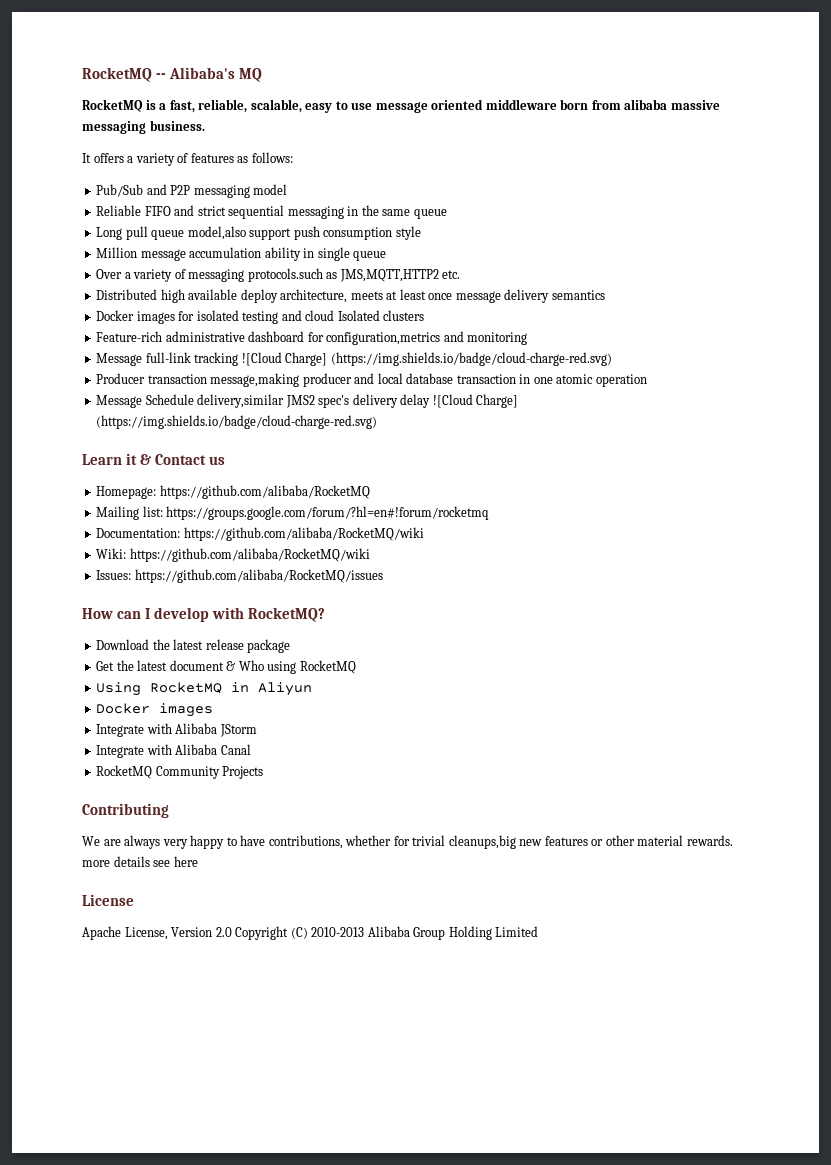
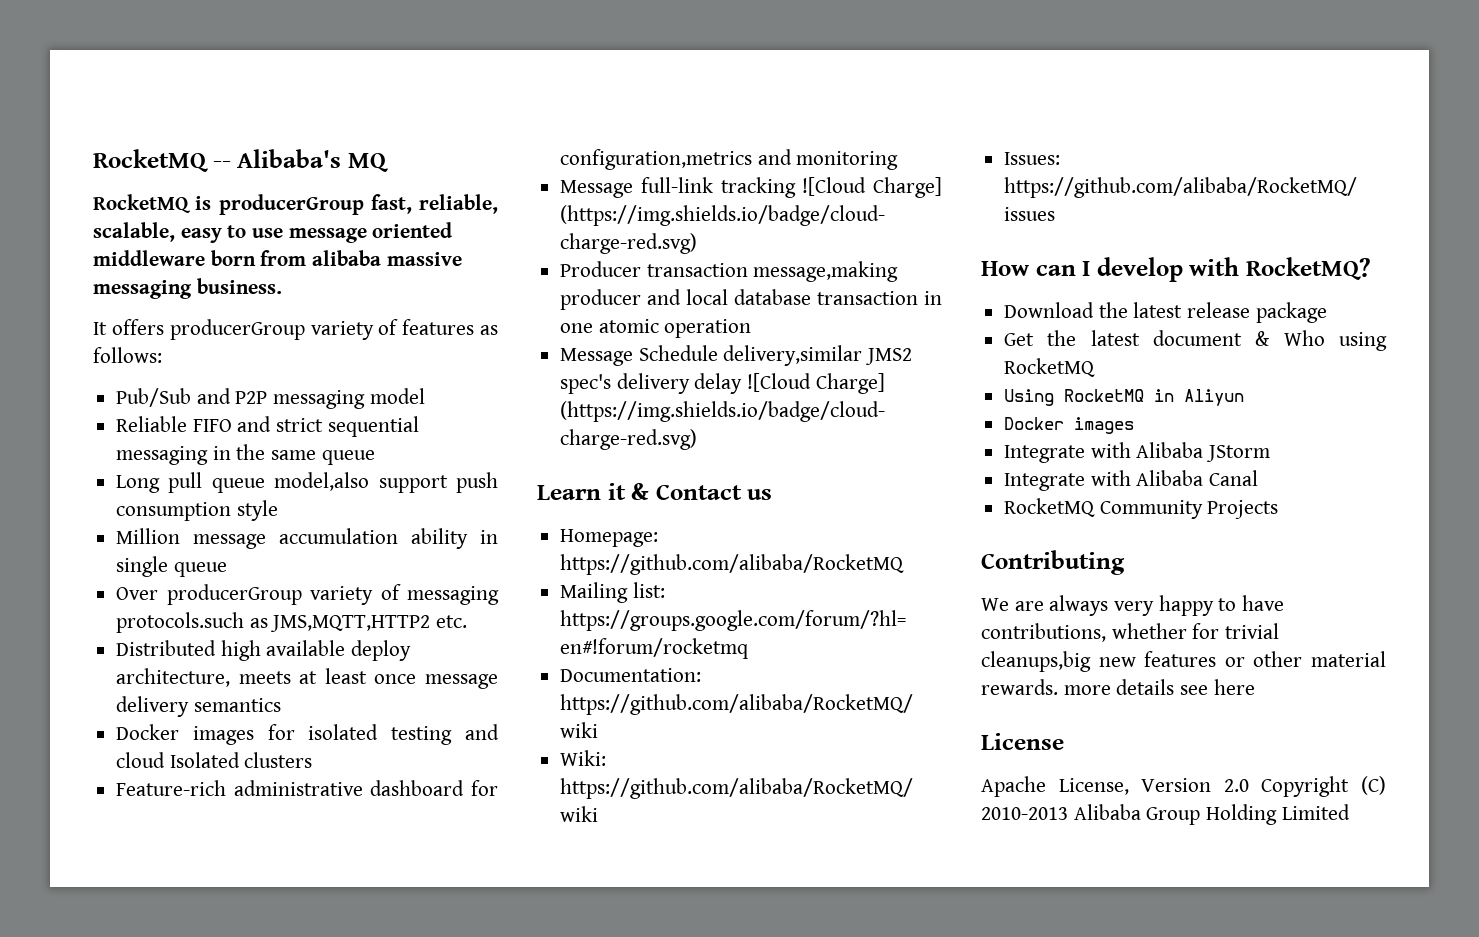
- RocketMQ is a fast, reliable, scalable, easy to use message oriented middleware born from alibaba massive messaging business.
+ RocketMQ is producerGroup fast, reliable, scalable, easy to use message oriented middleware born from alibaba massive messaging business.
- It offers a variety of features as follows:
+ It offers producerGroup variety of features as follows:
- Over a variety of messaging protocols.such as JMS,MQTT,HTTP2 etc.
+ Over producerGroup variety of messaging protocols.such as JMS,MQTT,HTTP2 etc.

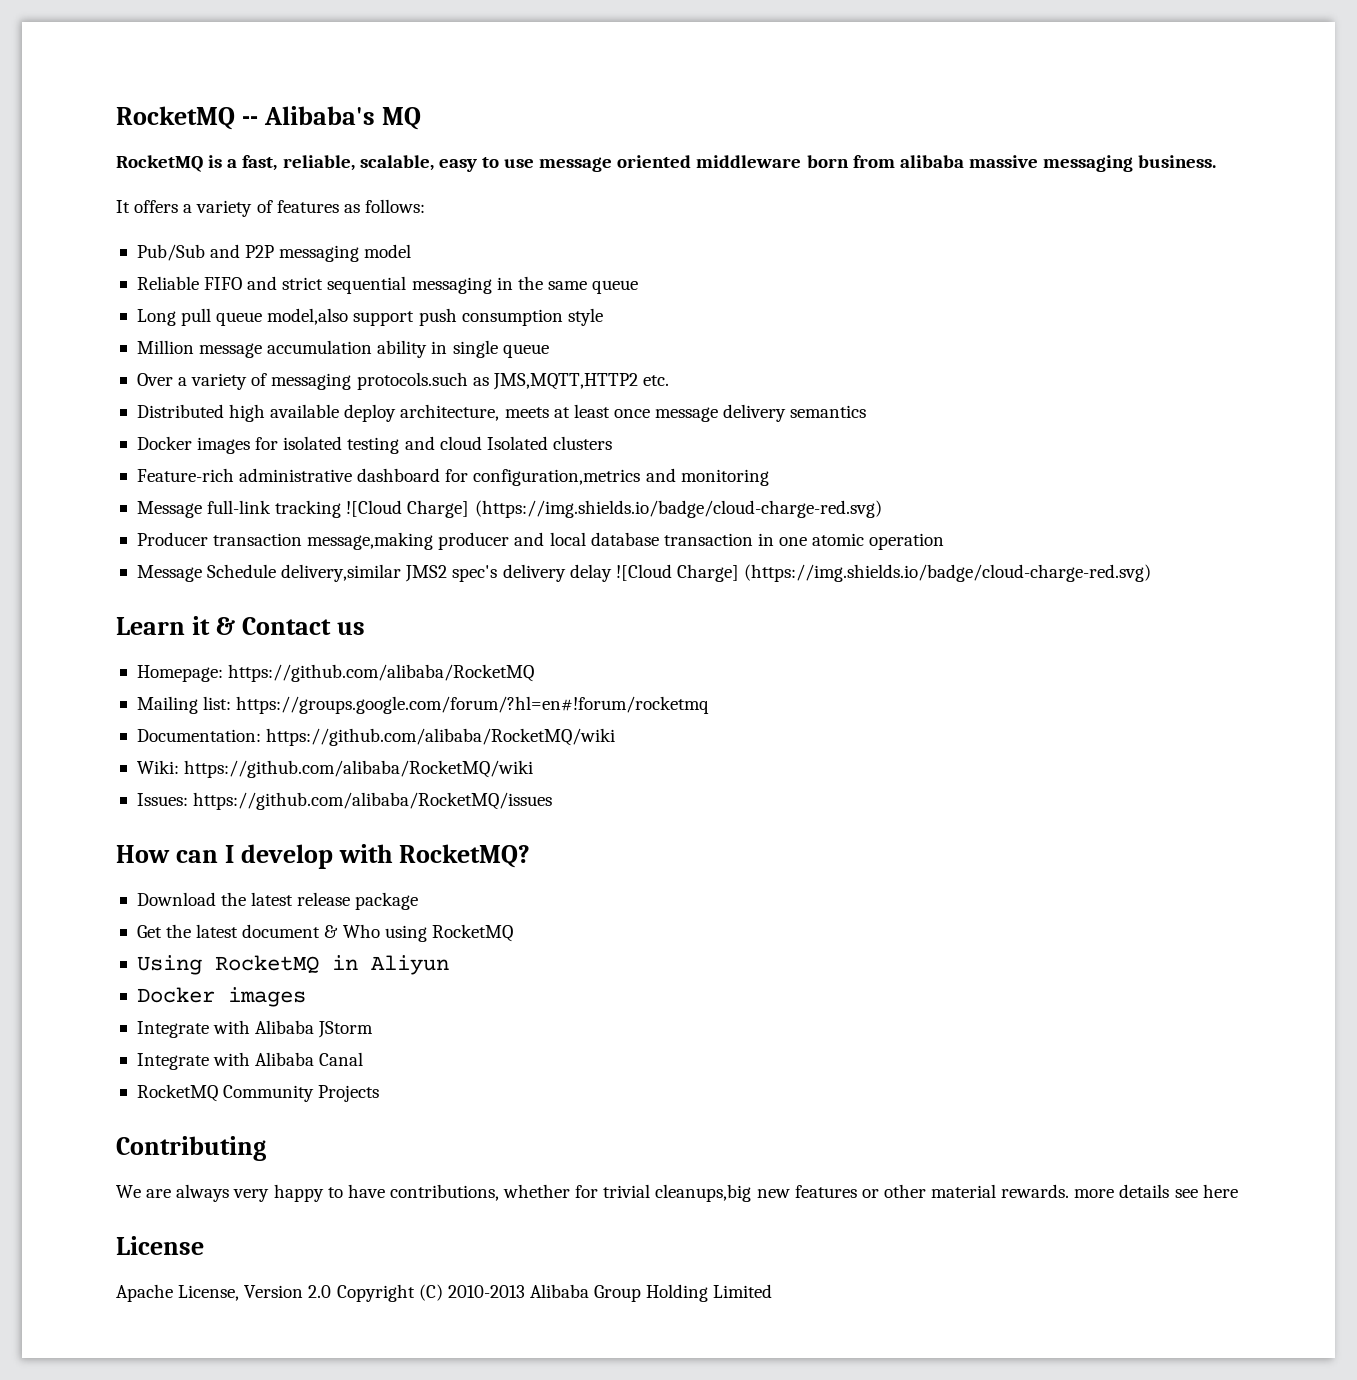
- RocketMQ is producerGroup fast, reliable, scalable, easy to use message oriented middleware born from alibaba massive messaging business.
+ RocketMQ is a fast, reliable, scalable, easy to use message oriented middleware born from alibaba massive messaging business.
- It offers producerGroup variety of features as follows:
+ It offers a variety of features as follows:
- Over producerGroup variety of messaging protocols.such as JMS,MQTT,HTTP2 etc.
+ Over a variety of messaging protocols.such as JMS,MQTT,HTTP2 etc.

